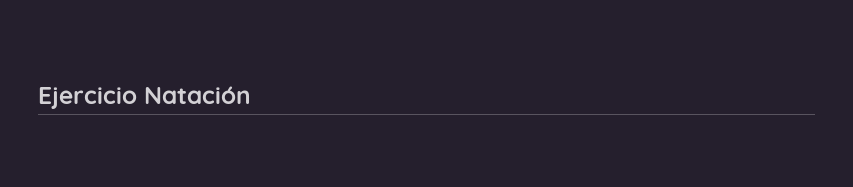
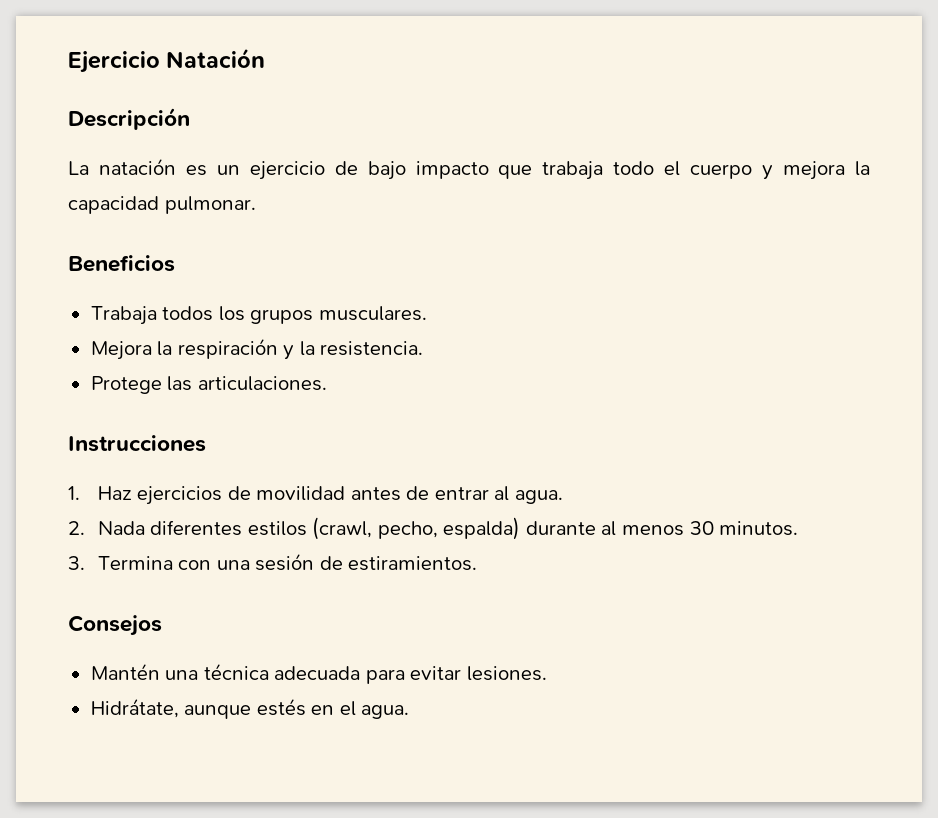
+ Descripción
+ La natación es un ejercicio de bajo impacto que trabaja todo el cuerpo y mejora la capacidad pulmonar.
+ Beneficios
+ Trabaja todos los grupos musculares.
+ Mejora la respiración y la resistencia.
+ Protege las articulaciones.
+ Instrucciones
+ 1. Haz ejercicios de movilidad antes de entrar al agua.
+ 2. Nada diferentes estilos (crawl, pecho, espalda) durante al menos 30 minutos.
+ 3. Termina con una sesión de estiramientos.
+ Consejos
+ Mantén una técnica adecuada para evitar lesiones.
+ Hidrátate, aunque estés en el agua.

